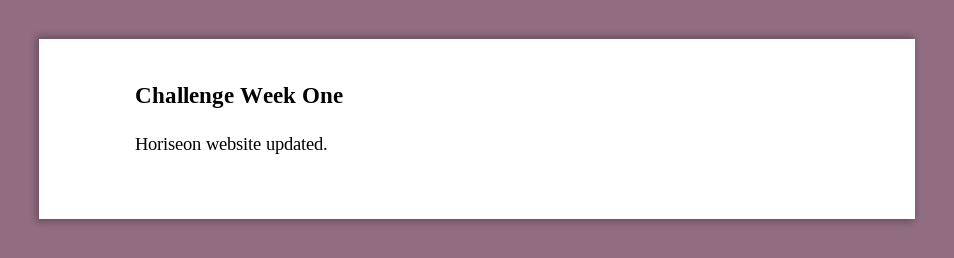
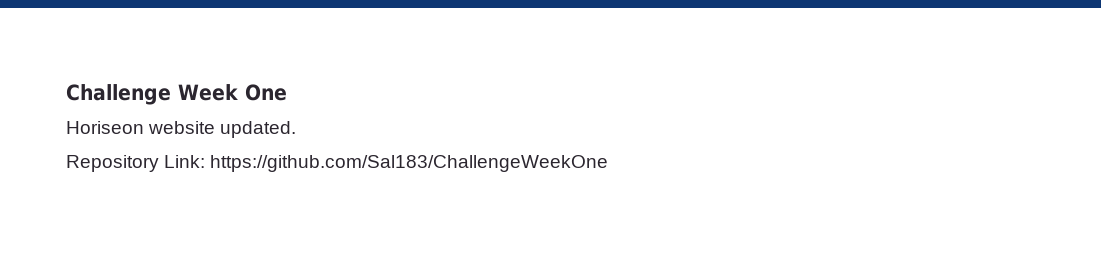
+ Repository Link: https://github.com/Sal183/ChallengeWeekOne

